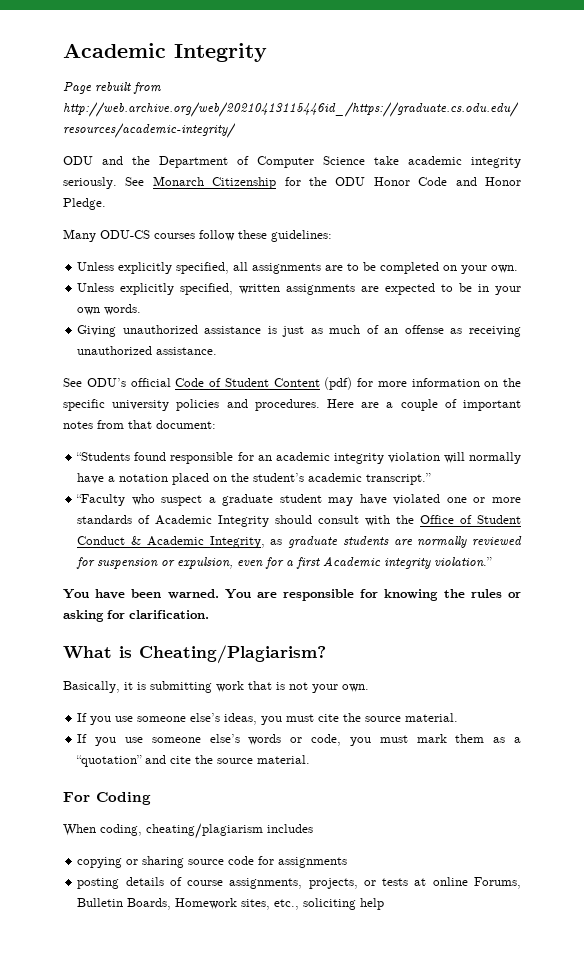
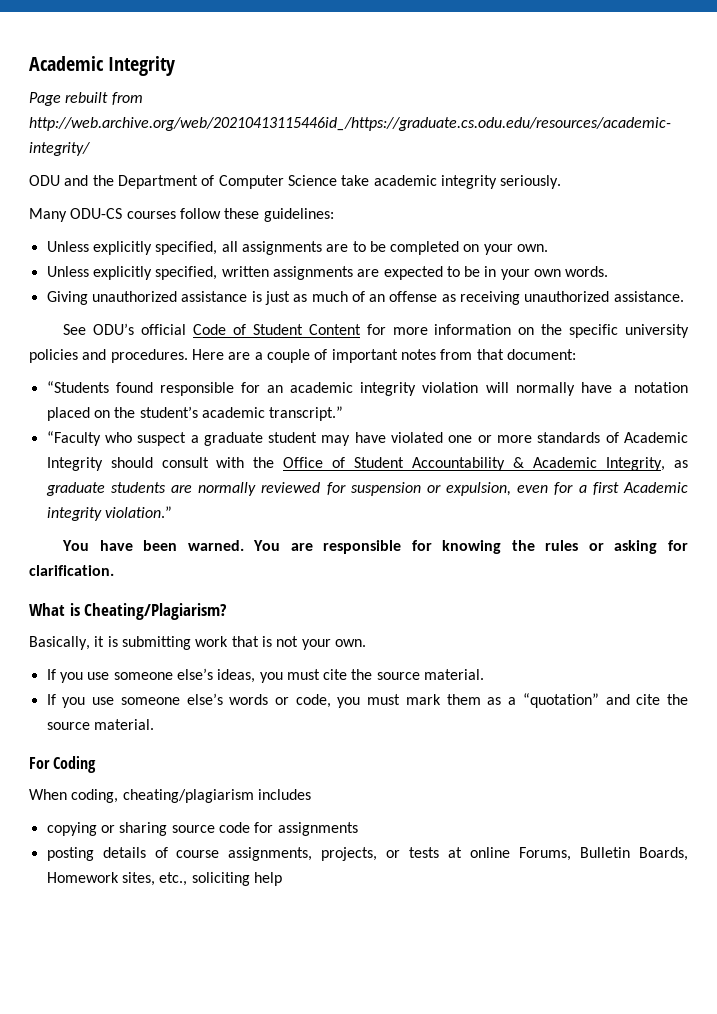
- See Monarch Citizenship for the ODU Honor Code and Honor Pledge.
- See ODU’s official Code of Student Content (pdf) for more information on the specific university policies and procedures.
+ See ODU’s official Code of Student Content for more information on the specific university policies and procedures.
- “Faculty who suspect a graduate student may have violated one or more standards of Academic Integrity should consult with the Office of Student Conduct & Academic Integrity, as graduate students are normally reviewed for suspension or expulsion, even for a first Academic integrity violation.”
+ “Faculty who suspect a graduate student may have violated one or more standards of Academic Integrity should consult with the Office of Student Accountability & Academic Integrity, as graduate students are normally reviewed for suspension or expulsion, even for a first Academic integrity violation.”

